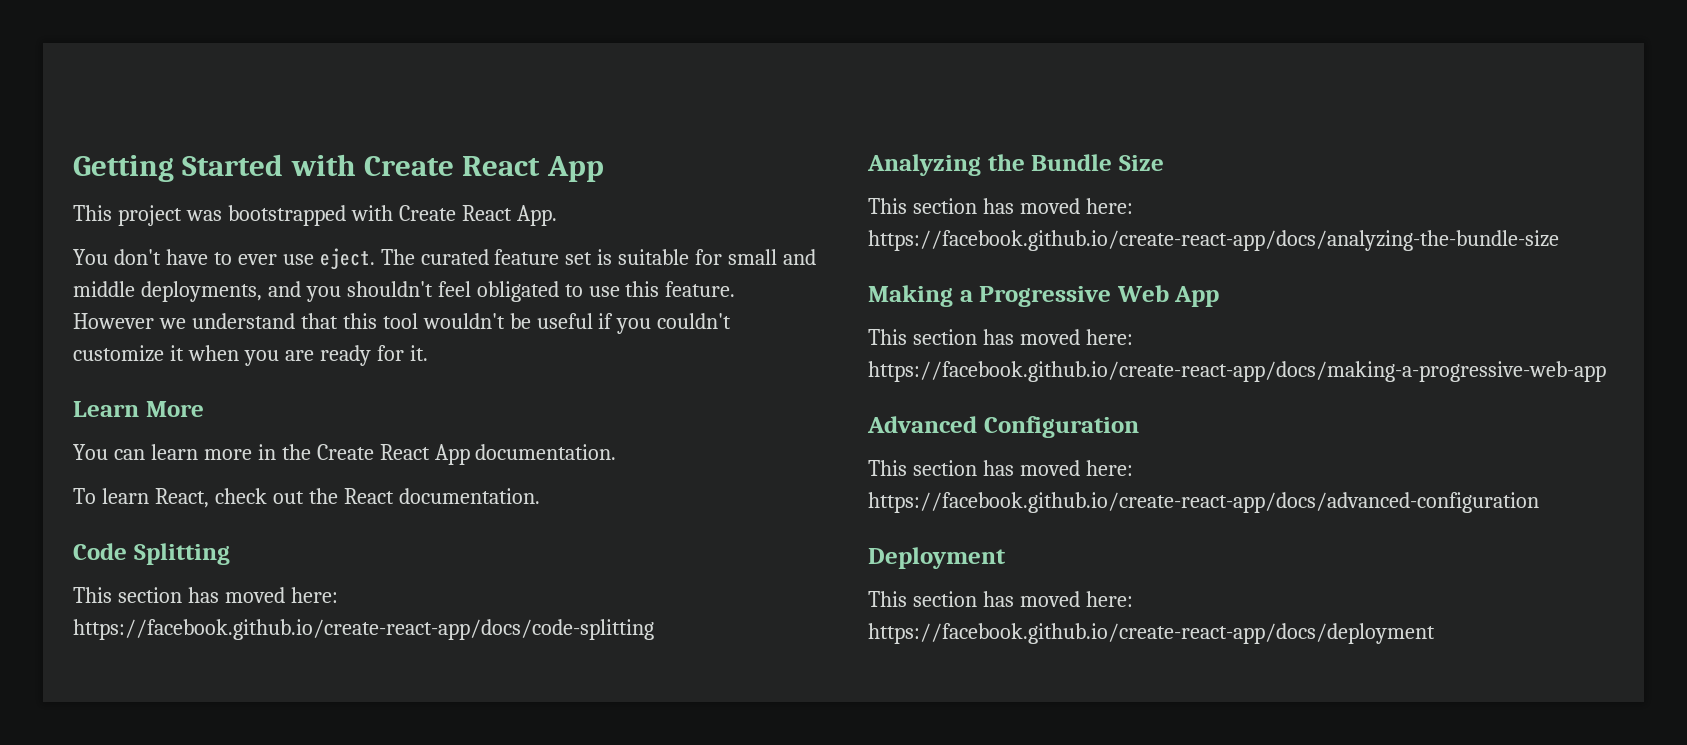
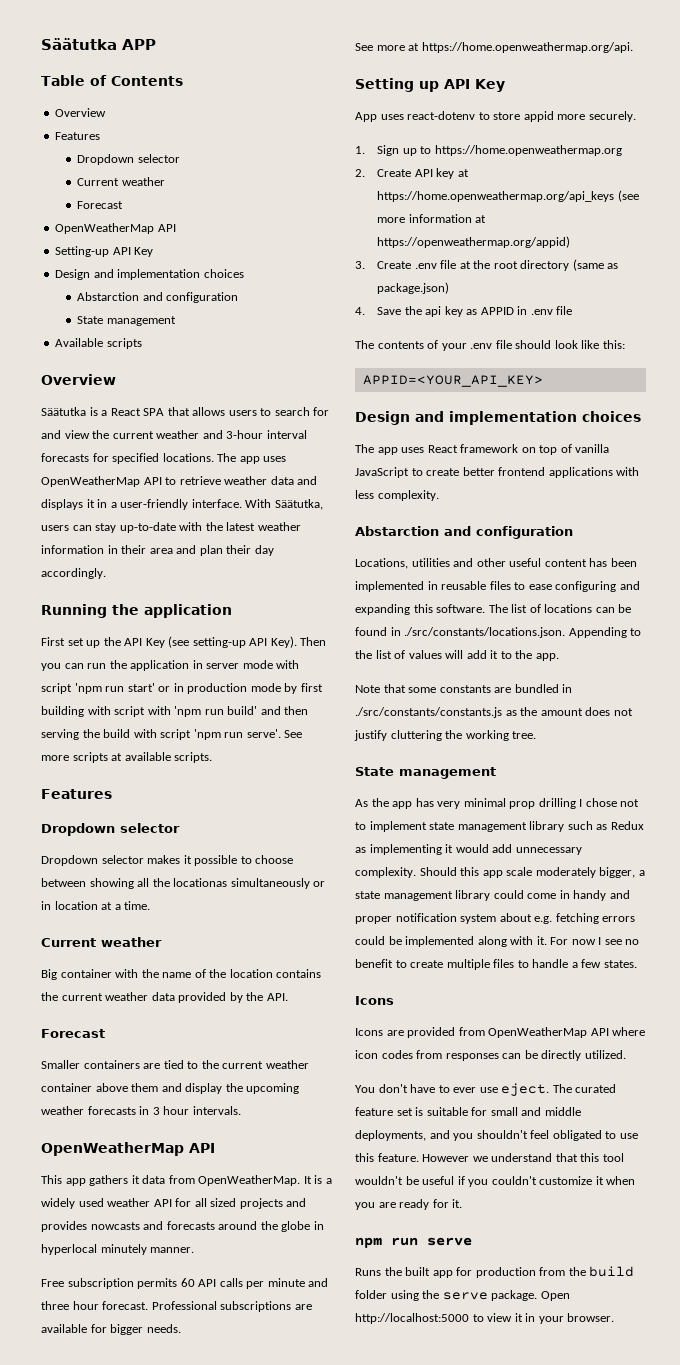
- Getting Started with Create React App
- This project was bootstrapped with Create React App.
+ Säätutka APP
+ Table of Contents
+ Overview
+ Features
+ Dropdown selector
+ Current weather
+ Forecast
+ OpenWeatherMap API
+ Setting-up API Key
+ Design and implementation choices
+ Abstarction and configuration
+ State management
+ Available scripts
+ Overview
+ Säätutka is a React SPA that allows users to search for and view the current weather and 3-hour interval forecasts for specified locations. The app uses OpenWeatherMap API to retrieve weather data and displays it in a user-friendly interface. With Säätutka, users can stay up-to-date with the latest weather information in their area and plan their day accordingly.
+ Running the application
+ First set up the API Key (see setting-up API Key). Then you can run the application in server mode with script 'npm run start' or in production mode by first building with script with 'npm run build' and then serving the build with script 'npm run serve'. See more scripts at available scripts.
+ Features
+ Dropdown selector
+ Dropdown selector makes it possible to choose between showing all the locationas simultaneously or in location at a time.
+ Current weather
+ Big container with the name of the location contains the current weather data provided by the API.
+ Forecast
+ Smaller containers are tied to the current weather container above them and display the upcoming weather forecasts in 3 hour intervals.
+ OpenWeatherMap API
+ This app gathers it data from OpenWeatherMap. It is a widely used weather API for all sized projects and provides nowcasts and forecasts around the globe in hyperlocal minutely manner.
+ Free subscription permits 60 API calls per minute and three hour forecast. Professional subscriptions are available for bigger needs.
+ See more at https://home.openweathermap.org/api.
+ Setting up API Key
+ App uses react-dotenv to store appid more securely.
+ 1. Sign up to https://home.openweathermap.org
+ 2. Create API key at https://home.openweathermap.org/api_keys (see more information at https://openweathermap.org/appid)
+ 3. Create .env file at the root directory (same as package.json)
+ 4. Save the api key as APPID in .env file
+ The contents of your .env file should look like this:
+ APPID=<YOUR_API_KEY>
+ Design and implementation choices
+ The app uses React framework on top of vanilla JavaScript to create better frontend applications with less complexity.
+ Abstarction and configuration
+ Locations, utilities and other useful content has been implemented in reusable files to ease configuring and expanding this software. The list of locations can be found in ./src/constants/locations.json. Appending to the list of values will add it to the app.
+ Note that some constants are bundled in ./src/constants/constants.js as the amount does not justify cluttering the working tree.
+ State management
+ As the app has very minimal prop drilling I chose not to implement state management library such as Redux as implementing it would add unnecessary complexity. Should this app scale moderately bigger, a state management library could come in handy and proper notification system about e.g. fetching errors could be implemented along with it. For now I see no benefit to create multiple files to handle a few states.
+ Icons
+ Icons are provided from OpenWeatherMap API where icon codes from responses can be directly utilized.
- Learn More
- You can learn more in the Create React App documentation.
- To learn React, check out the React documentation.
- Code Splitting
- This section has moved here: https://facebook.github.io/create-react-app/docs/code-splitting
- Analyzing the Bundle Size
- This section has moved here: https://facebook.github.io/create-react-app/docs/analyzing-the-bundle-size
- Making a Progressive Web App
- This section has moved here: https://facebook.github.io/create-react-app/docs/making-a-progressive-web-app
- Advanced Configuration
- This section has moved here: https://facebook.github.io/create-react-app/docs/advanced-configuration
- Deployment
- This section has moved here: https://facebook.github.io/create-react-app/docs/deployment
+ npm run serve
+ Runs the built app for production from the build folder using the serve package. Open http://localhost:5000 to view it in your browser.

